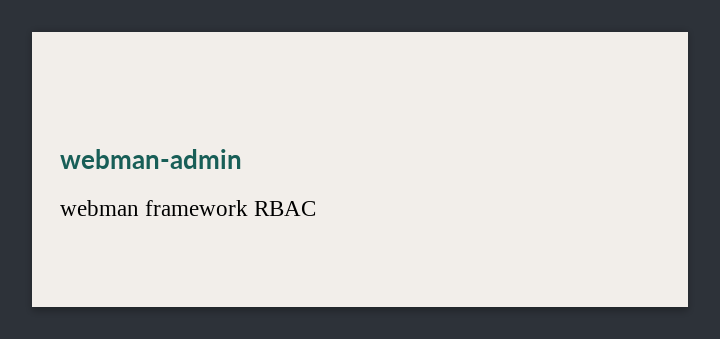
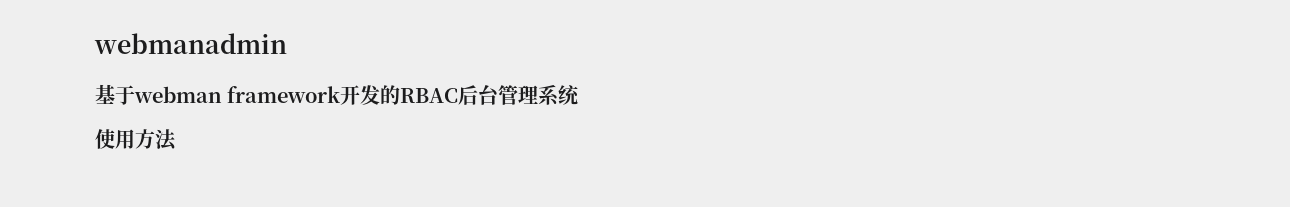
- webman-admin
- webman framework RBAC
+ webmanadmin
+ 基于webman framework开发的RBAC后台管理系统
+ 使用方法

